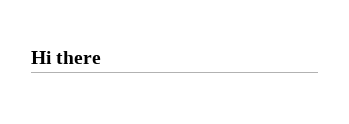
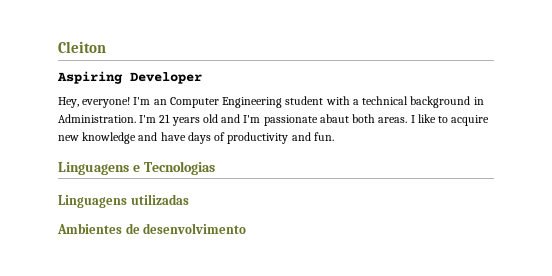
- Hi there
+ Cleiton
+ Aspiring Developer
+ Hey, everyone! I'm an Computer Engineering student with a technical background in Administration. I'm 21 years old and I'm passionate abaut both areas. I like to acquire new knowledge and have days of productivity and fun.
+ Linguagens e Tecnologias
+ Linguagens utilizadas
+ Ambientes de desenvolvimento

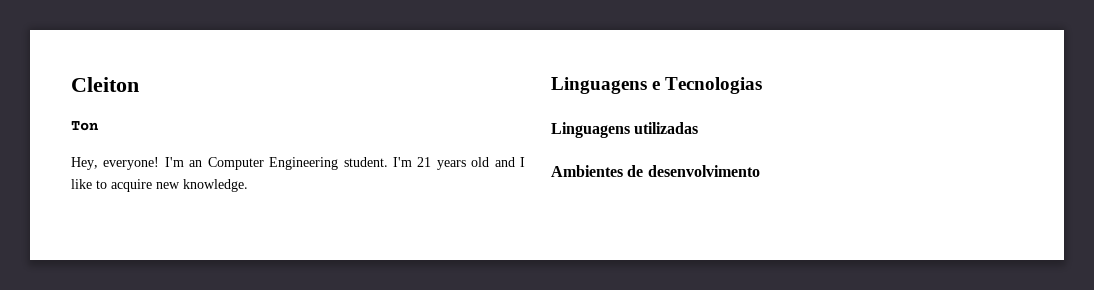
- Aspiring Developer
+ Ton
- I'm an Computer Engineering student with a technical background in Administration.
+ I'm an Computer Engineering student.
- I'm 21 years old and I'm passionate abaut both areas. I like to acquire new knowledge and have days of productivity and fun.
+ I'm 21 years old and I like to acquire new knowledge.

